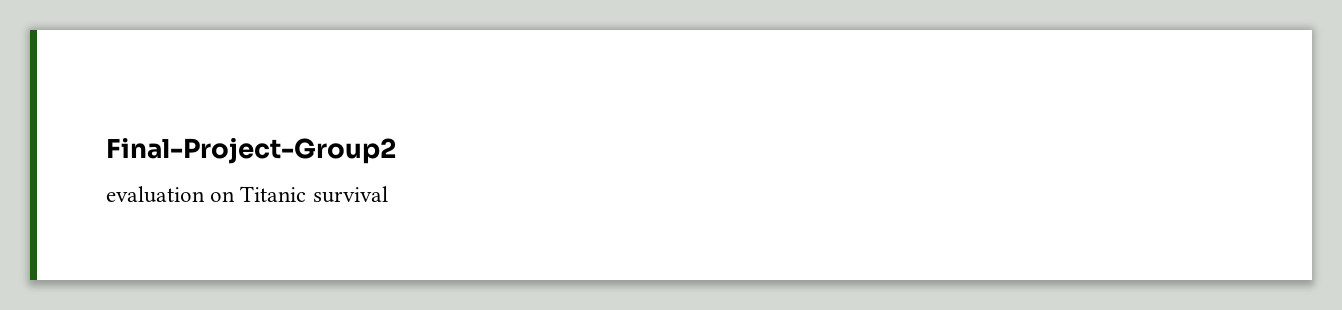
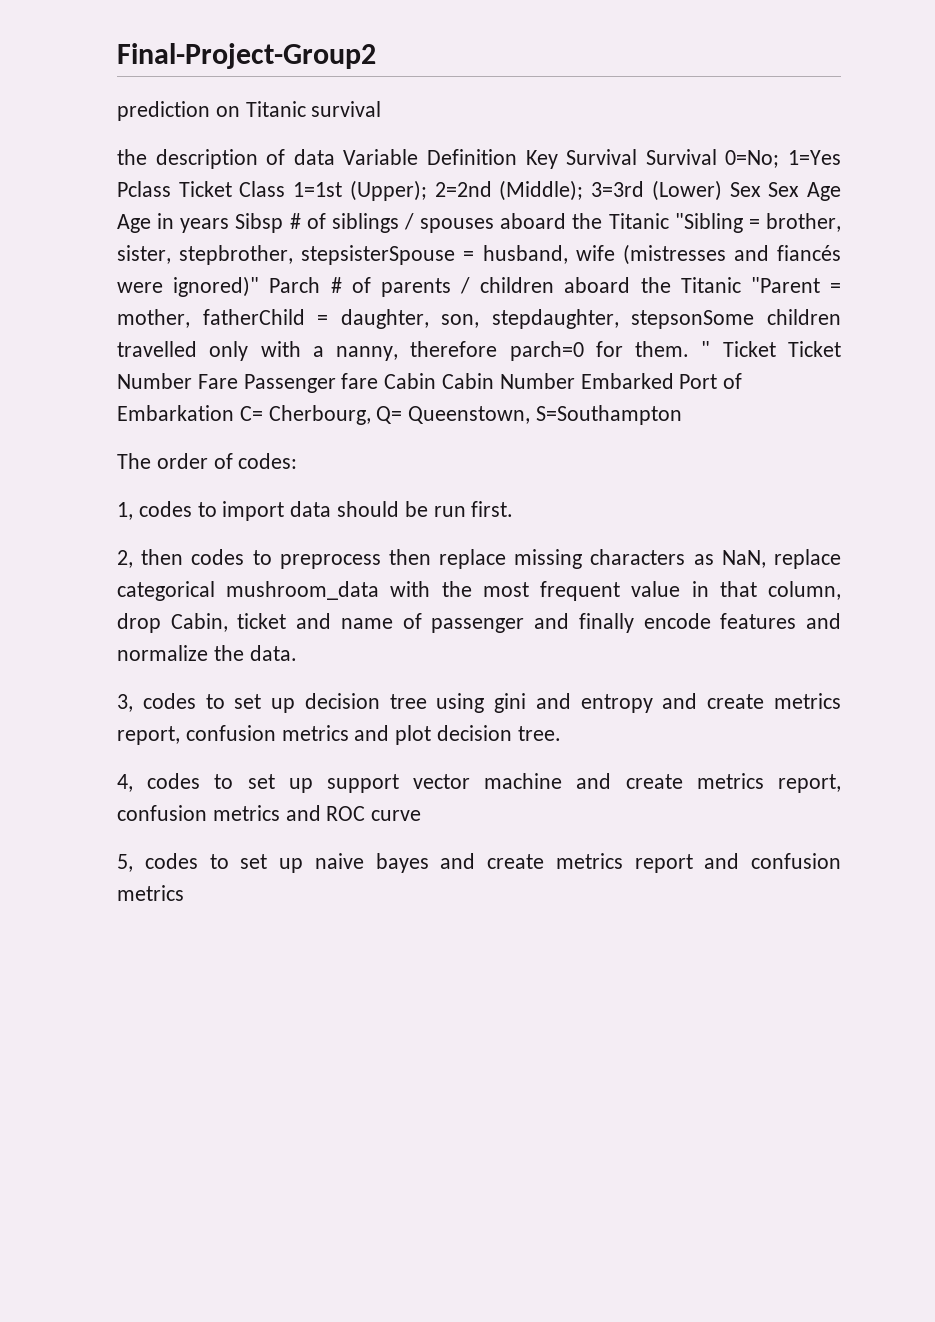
- evaluation on Titanic survival
+ prediction on Titanic survival
+ the description of data Variable Definition Key Survival Survival 0=No; 1=Yes Pclass Ticket Class 1=1st (Upper); 2=2nd (Middle); 3=3rd (Lower) Sex Sex Age Age in years Sibsp # of siblings / spouses aboard the Titanic "Sibling = brother, sister, stepbrother, stepsisterSpouse = husband, wife (mistresses and fiancés were ignored)" Parch # of parents / children aboard the Titanic "Parent = mother, fatherChild = daughter, son, stepdaughter, stepsonSome children travelled only with a nanny, therefore parch=0 for them. " Ticket Ticket Number Fare Passenger fare Cabin Cabin Number Embarked Port of Embarkation C= Cherbourg, Q= Queenstown, S=Southampton
+ The order of codes:
+ 1, codes to import data should be run first.
+ 2, then codes to preprocess then replace missing characters as NaN, replace categorical mushroom_data with the most frequent value in that column, drop Cabin, ticket and name of passenger and finally encode features and normalize the data.
+ 3, codes to set up decision tree using gini and entropy and create metrics report, confusion metrics and plot decision tree.
+ 4, codes to set up support vector machine and create metrics report, confusion metrics and ROC curve
+ 5, codes to set up naive bayes and create metrics report and confusion metrics

